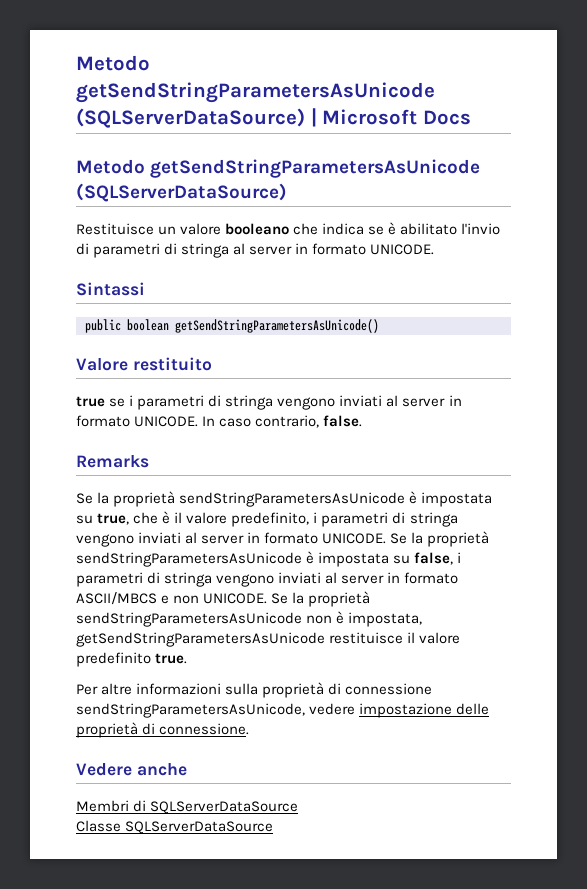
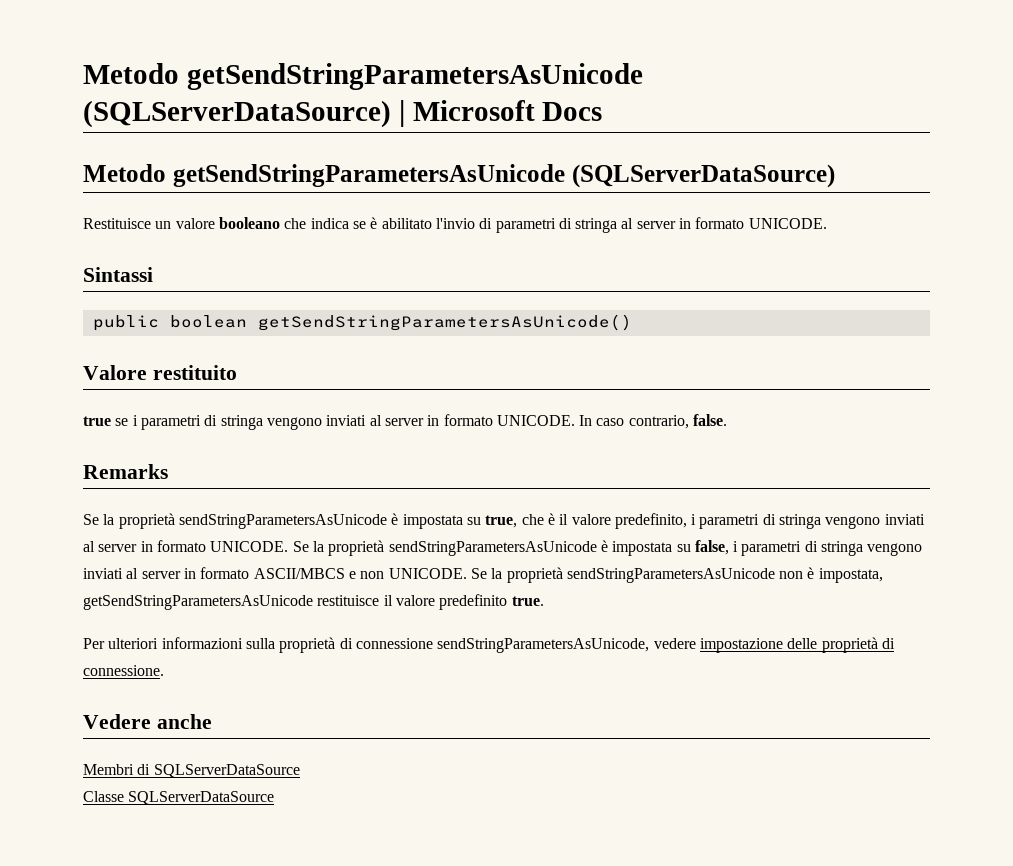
- Per altre informazioni sulla proprietà di connessione sendStringParametersAsUnicode, vedere impostazione delle proprietà di connessione.
+ Per ulteriori informazioni sulla proprietà di connessione sendStringParametersAsUnicode, vedere impostazione delle proprietà di connessione.

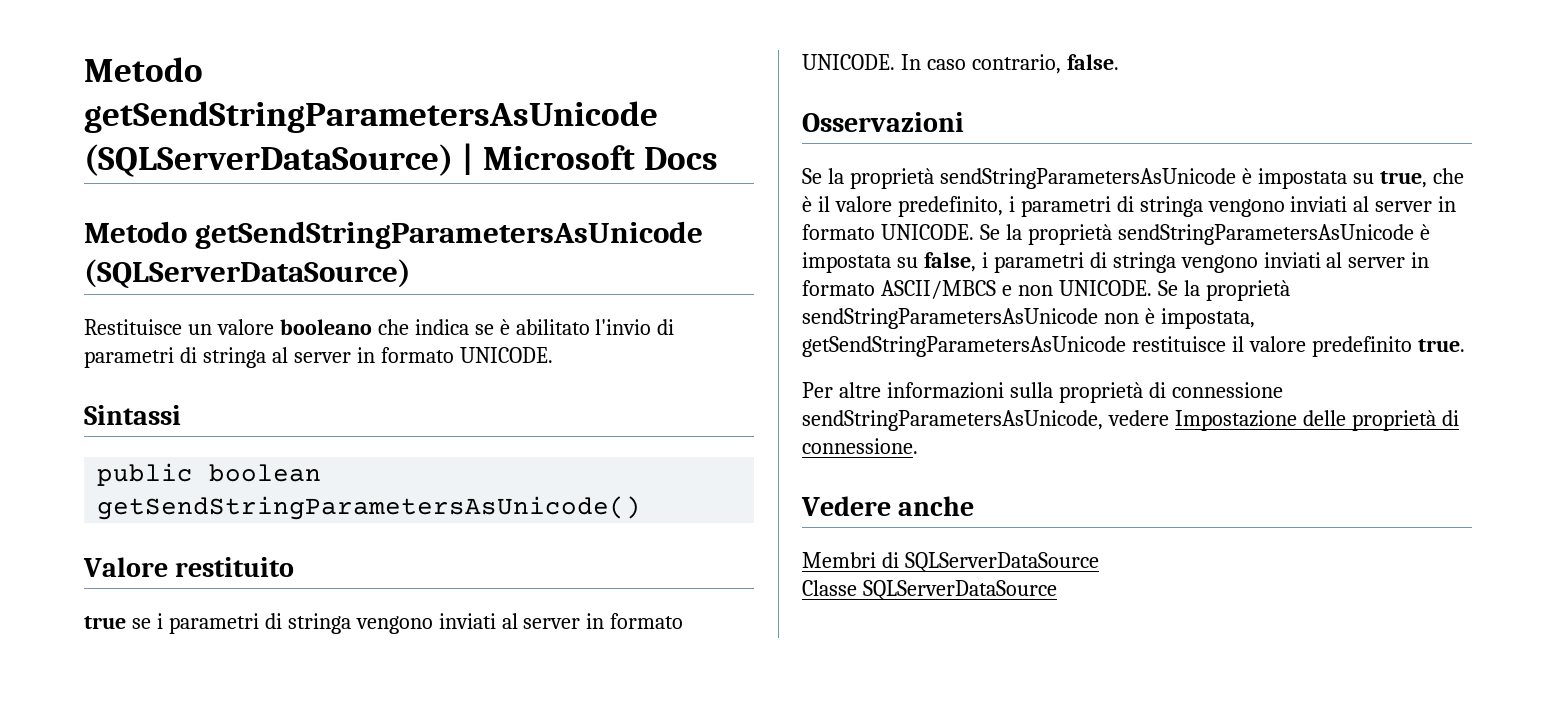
- Remarks
+ Osservazioni
- Per ulteriori informazioni sulla proprietà di connessione sendStringParametersAsUnicode, vedere impostazione delle proprietà di connessione.
+ Per altre informazioni sulla proprietà di connessione sendStringParametersAsUnicode, vedere Impostazione delle proprietà di connessione.

